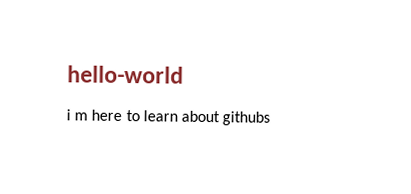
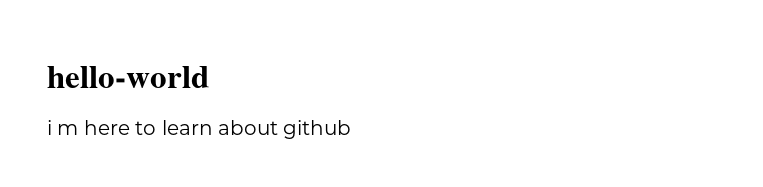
- i m here to learn about githubs
+ i m here to learn about github

